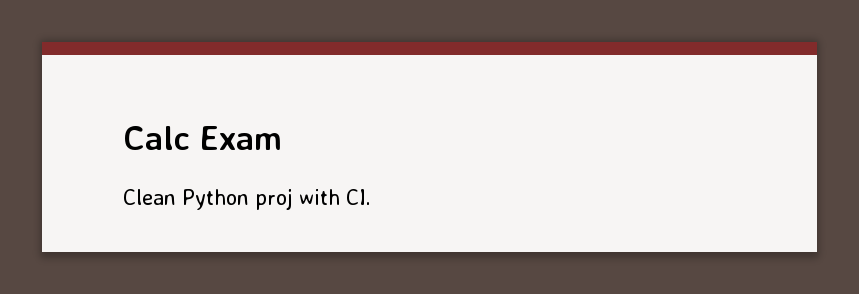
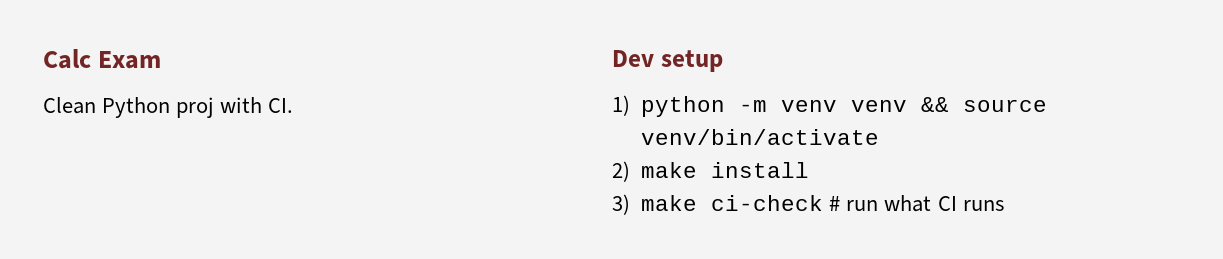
+ Dev setup
+ 1) python -m venv venv && source venv/bin/activate
+ 2) make install
+ 3) make ci-check # run what CI runs

